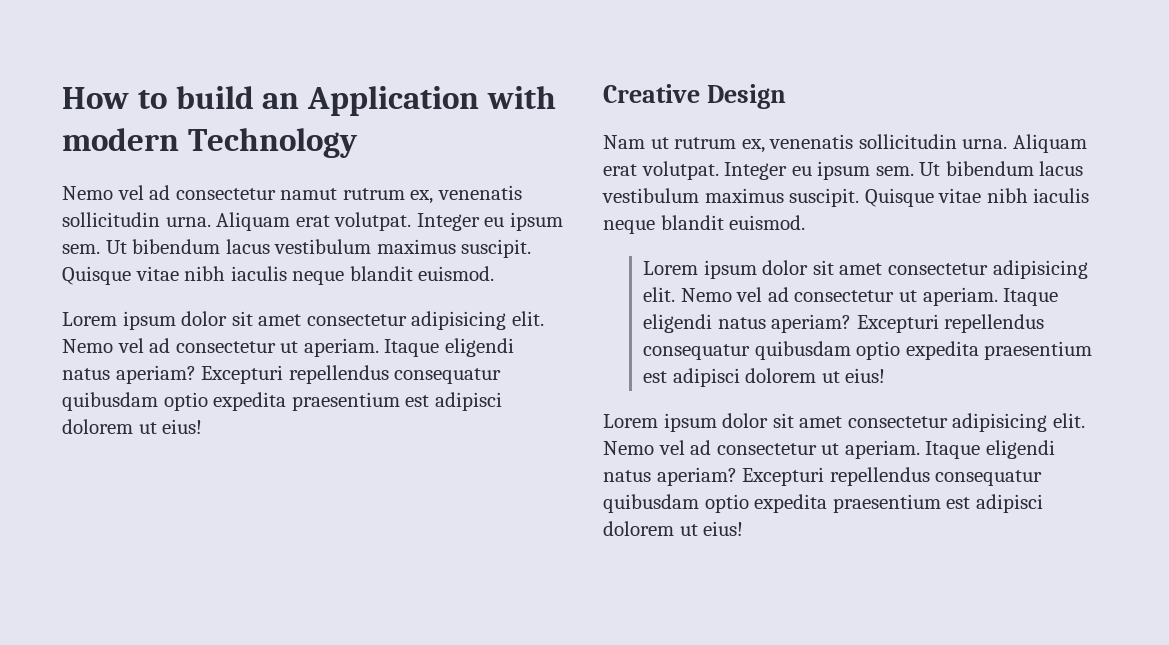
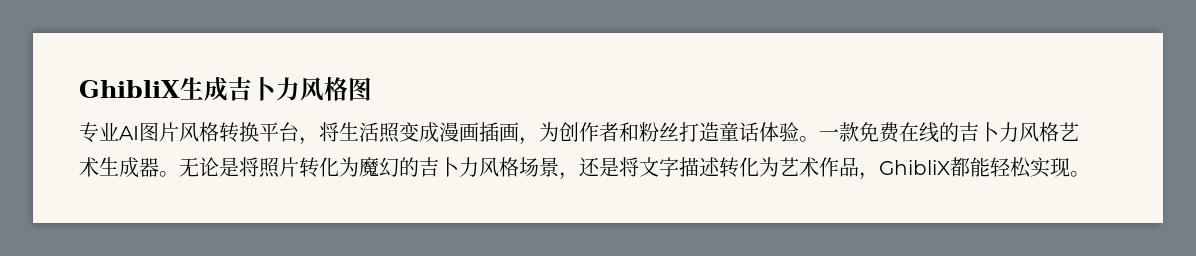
- How to build an Application with modern Technology
- Nemo vel ad consectetur namut rutrum ex, venenatis sollicitudin urna. Aliquam erat volutpat. Integer eu ipsum sem. Ut bibendum lacus vestibulum maximus suscipit. Quisque vitae nibh iaculis neque blandit euismod.
- Lorem ipsum dolor sit amet consectetur adipisicing elit. Nemo vel ad consectetur ut aperiam. Itaque eligendi natus aperiam? Excepturi repellendus consequatur quibusdam optio expedita praesentium est adipisci dolorem ut eius!
- Creative Design
- Nam ut rutrum ex, venenatis sollicitudin urna. Aliquam erat volutpat. Integer eu ipsum sem. Ut bibendum lacus vestibulum maximus suscipit. Quisque vitae nibh iaculis neque blandit euismod.
- Lorem ipsum dolor sit amet consectetur adipisicing elit. Nemo vel ad consectetur ut aperiam. Itaque eligendi natus aperiam? Excepturi repellendus consequatur quibusdam optio expedita praesentium est adipisci dolorem ut eius!
- Lorem ipsum dolor sit amet consectetur adipisicing elit. Nemo vel ad consectetur ut aperiam. Itaque eligendi natus aperiam? Excepturi repellendus consequatur quibusdam optio expedita praesentium est adipisci dolorem ut eius!
+ GhibliX生成吉卜力风格图
+ 专业AI图片风格转换平台，将生活照变成漫画插画，为创作者和粉丝打造童话体验。一款免费在线的吉卜力风格艺术生成器。无论是将照片转化为魔幻的吉卜力风格场景，还是将文字描述转化为艺术作品，GhibliX都能轻松实现。

